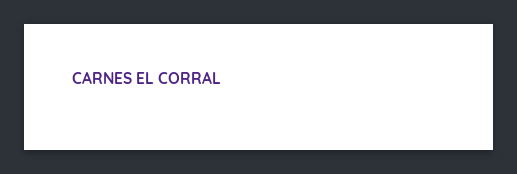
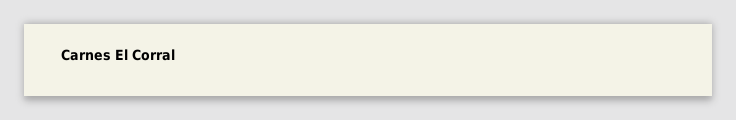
- CARNES EL CORRAL
+ Carnes El Corral

